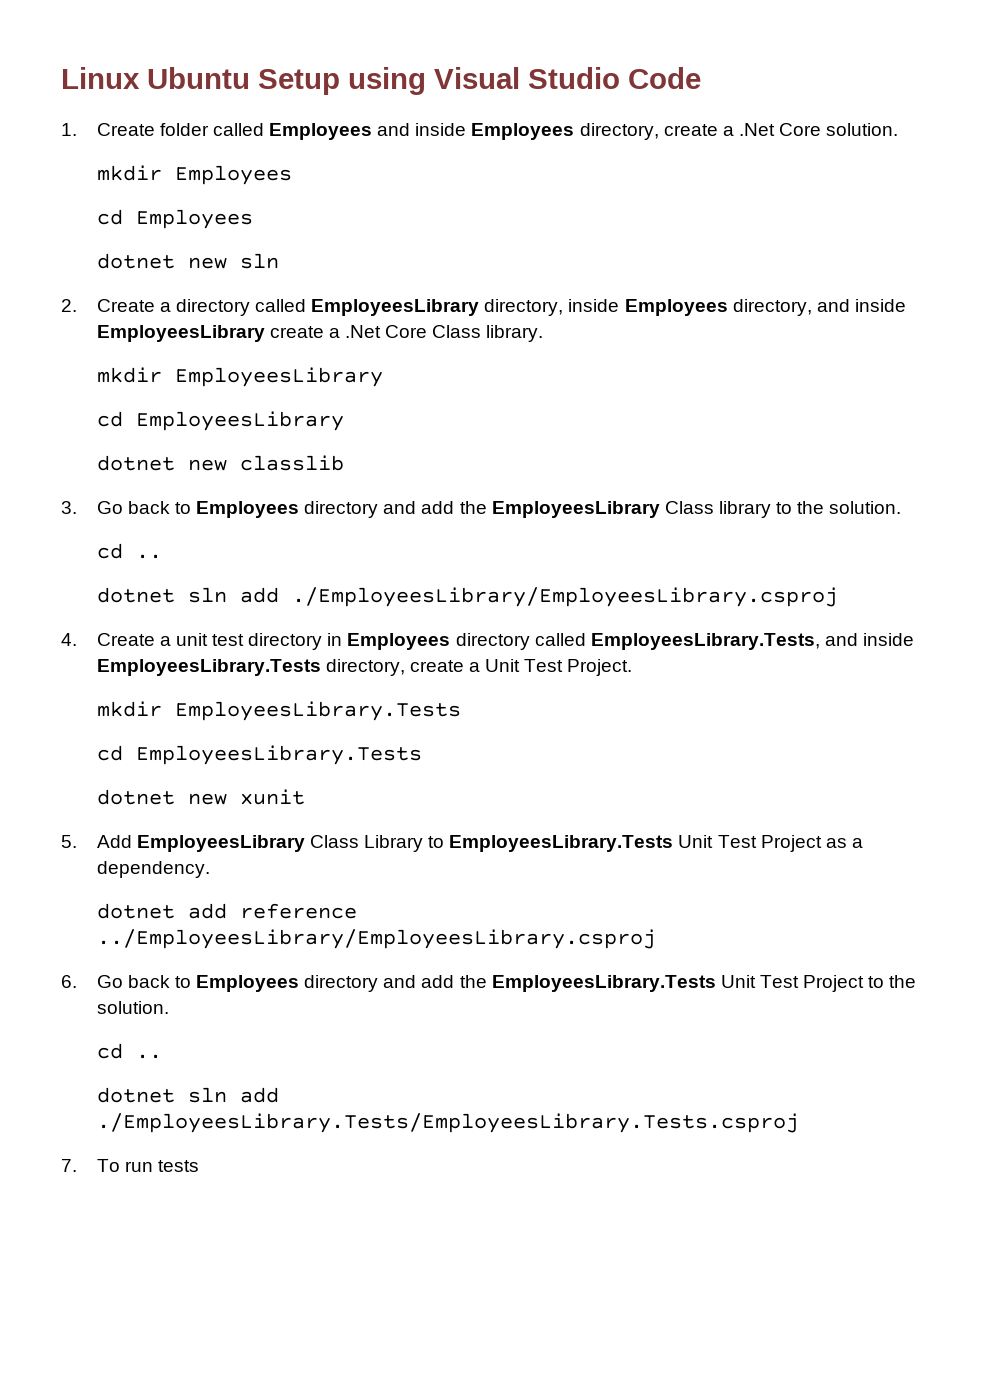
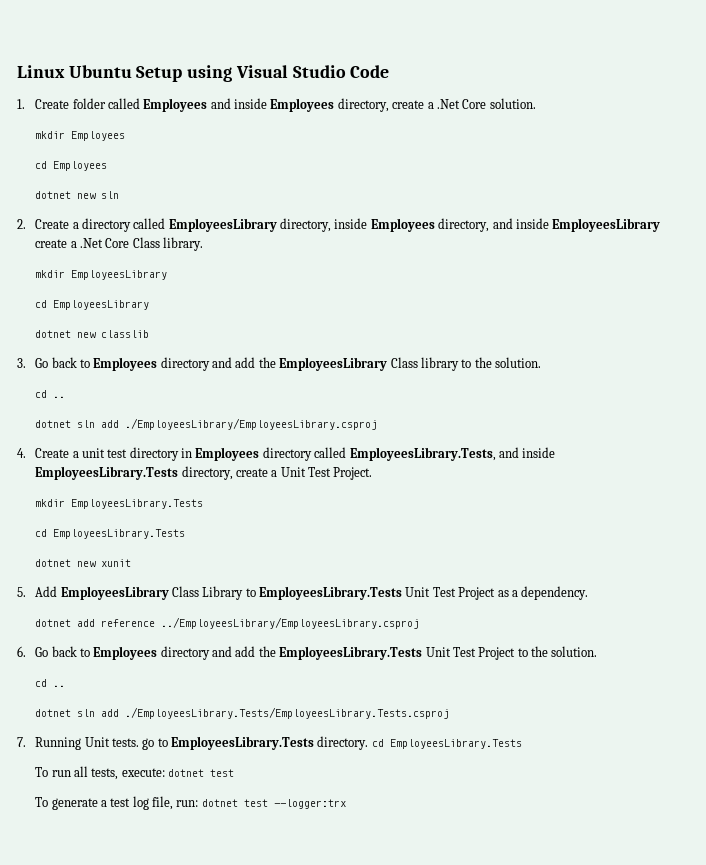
- 7. To run tests
+ 7. Running Unit tests. go to EmployeesLibrary.Tests directory. cd EmployeesLibrary.Tests
+ To run all tests, execute: dotnet test
+ To generate a test log file, run: dotnet test --logger:trx

